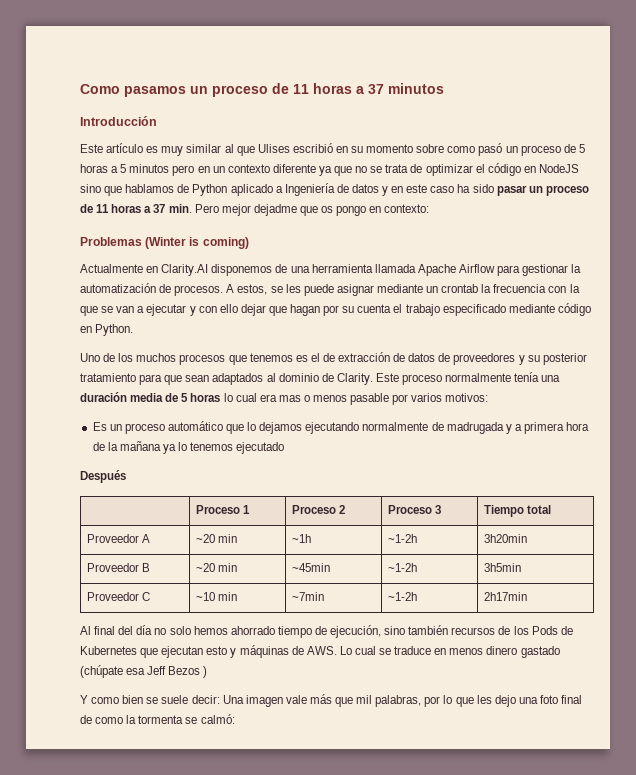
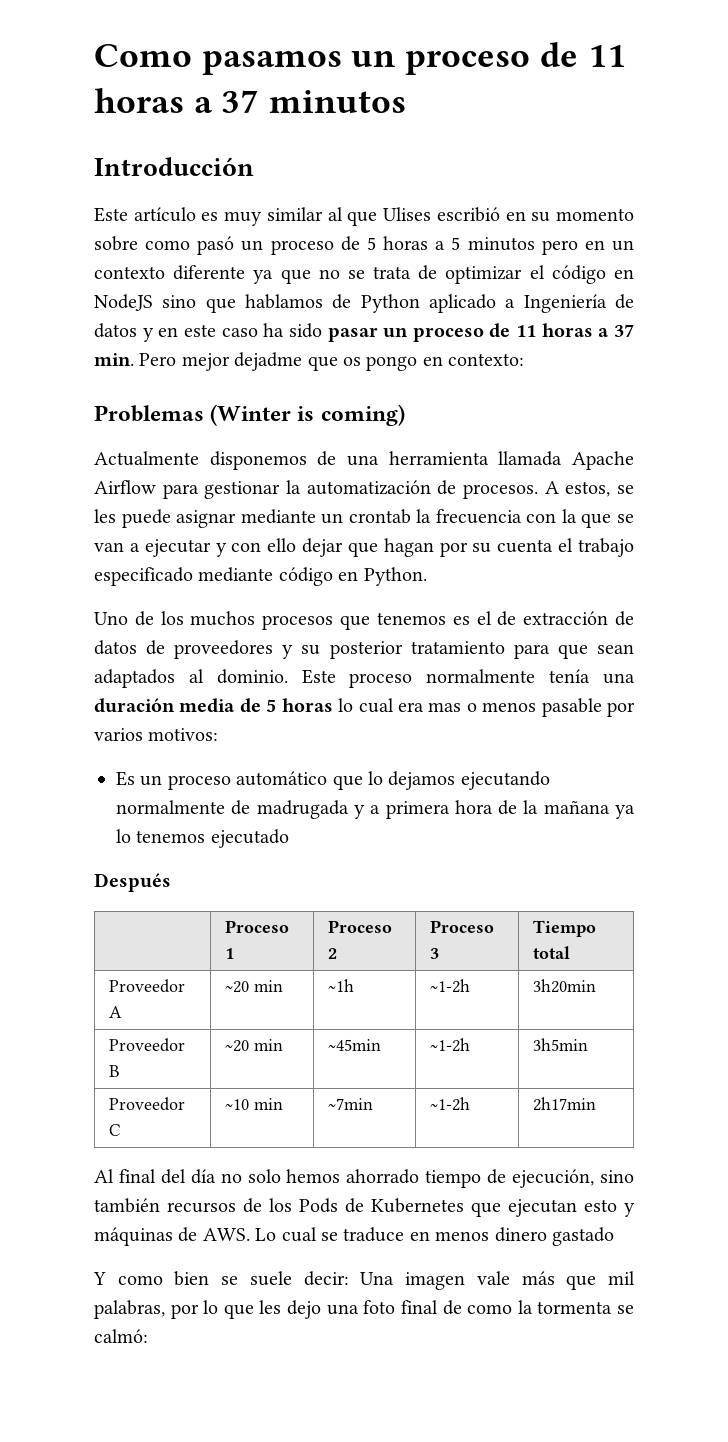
- Actualmente en Clarity.AI disponemos de una herramienta llamada Apache Airflow para gestionar la automatización de procesos.
+ Actualmente disponemos de una herramienta llamada Apache Airflow para gestionar la automatización de procesos.
- Uno de los muchos procesos que tenemos es el de extracción de datos de proveedores y su posterior tratamiento para que sean adaptados al dominio de Clarity.
+ Uno de los muchos procesos que tenemos es el de extracción de datos de proveedores y su posterior tratamiento para que sean adaptados al dominio.
- Al final del día no solo hemos ahorrado tiempo de ejecución, sino también recursos de los Pods de Kubernetes que ejecutan esto y máquinas de AWS. Lo cual se traduce en menos dinero gastado (chúpate esa Jeff Bezos )
+ Al final del día no solo hemos ahorrado tiempo de ejecución, sino también recursos de los Pods de Kubernetes que ejecutan esto y máquinas de AWS. Lo cual se traduce en menos dinero gastado

